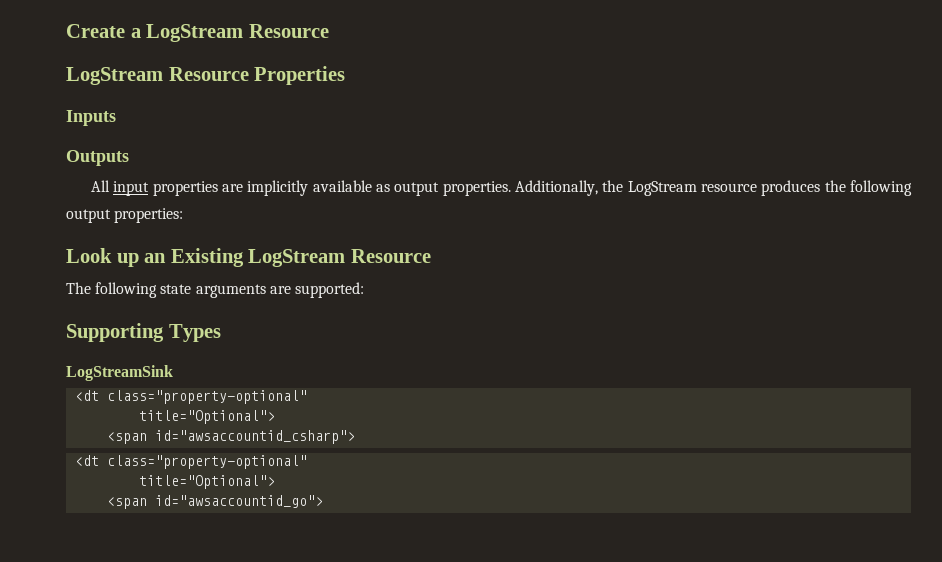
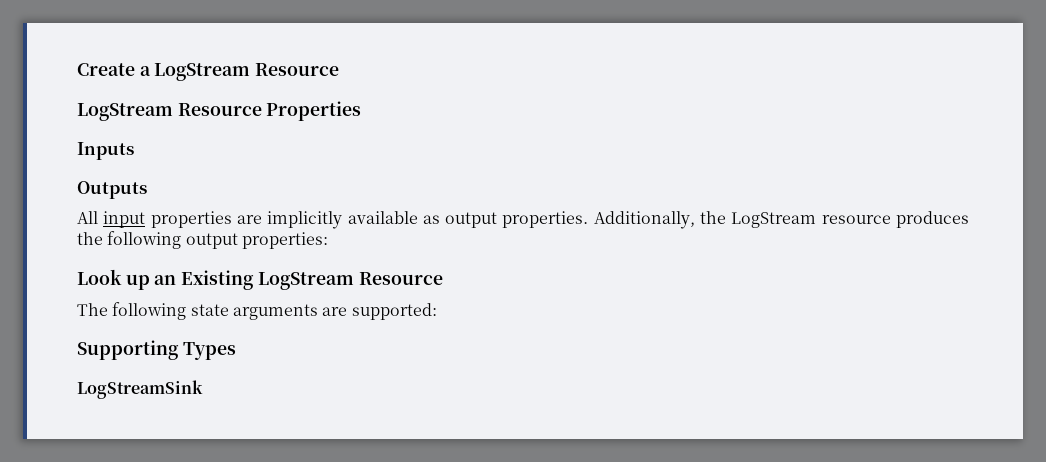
  LogStreamSink
- <dt class="property-optional"
- title="Optional">
- <span id="awsaccountid_csharp">
- <dt class="property-optional"
- title="Optional">
- <span id="awsaccountid_go">

